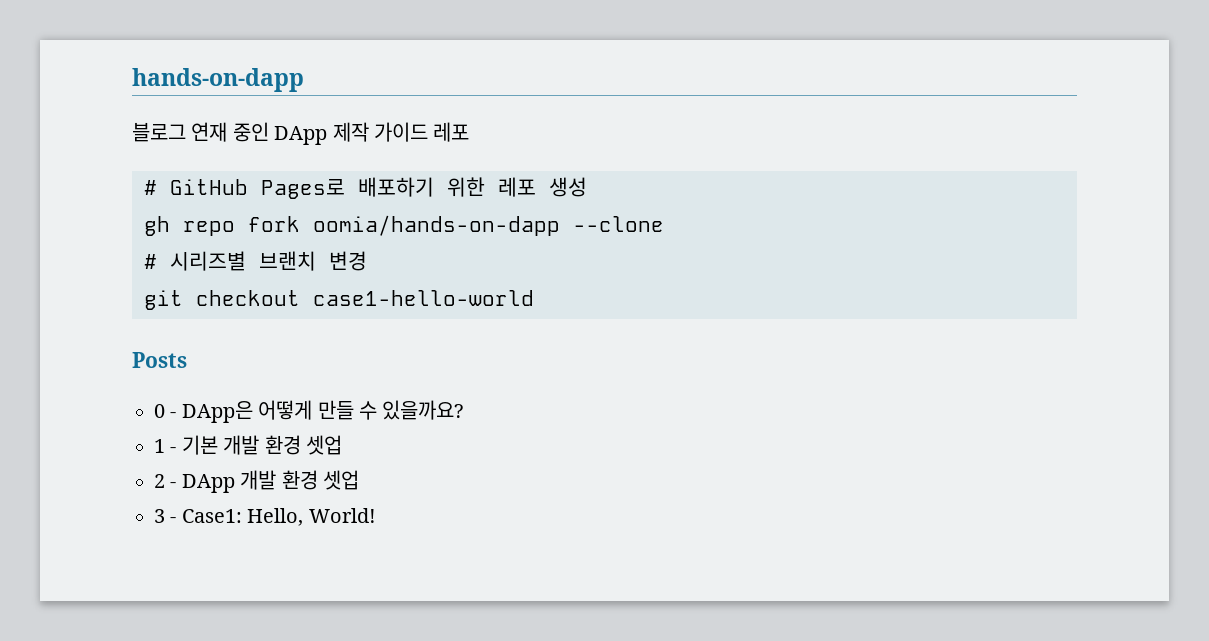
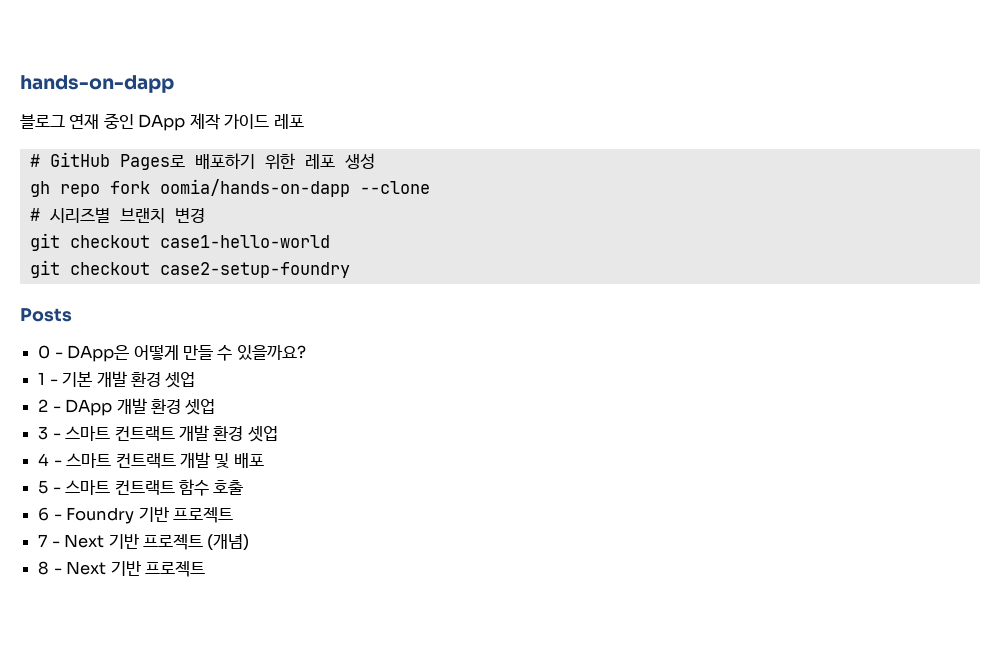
+ git checkout case2-setup-foundry
- 3 - Case1: Hello, World!
+ 3 - 스마트 컨트랙트 개발 환경 셋업
+ 4 - 스마트 컨트랙트 개발 및 배포
+ 5 - 스마트 컨트랙트 함수 호출
+ 6 - Foundry 기반 프로젝트
+ 7 - Next 기반 프로젝트 (개념)
+ 8 - Next 기반 프로젝트

